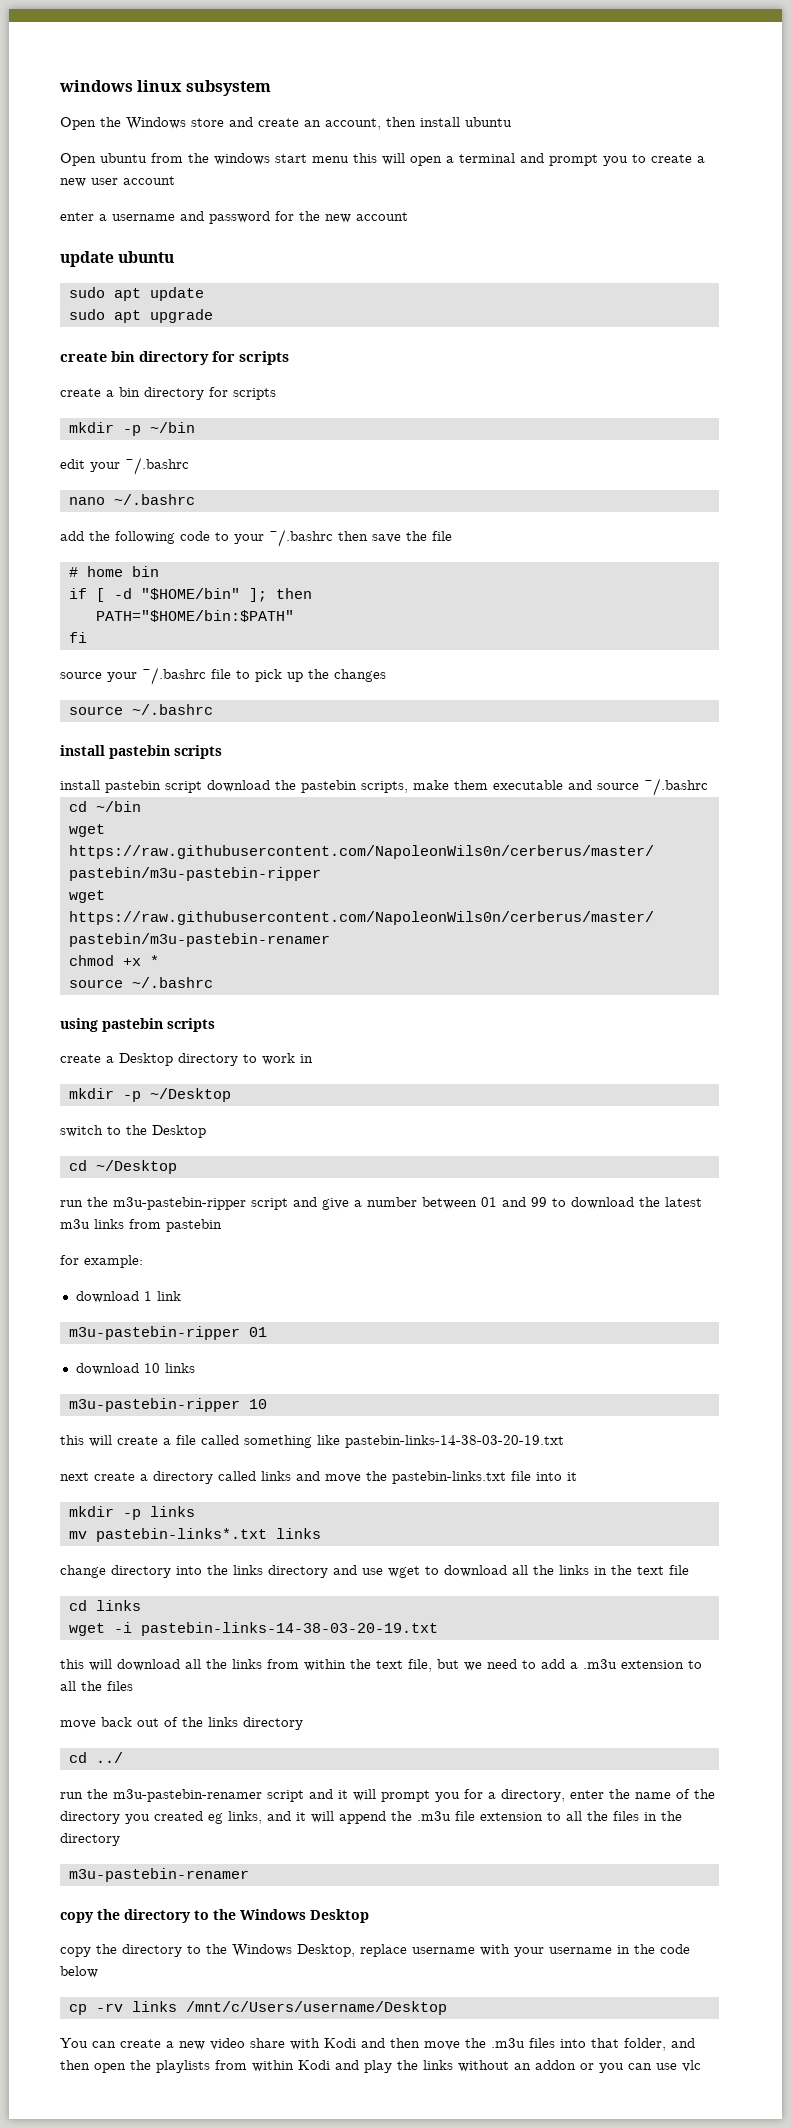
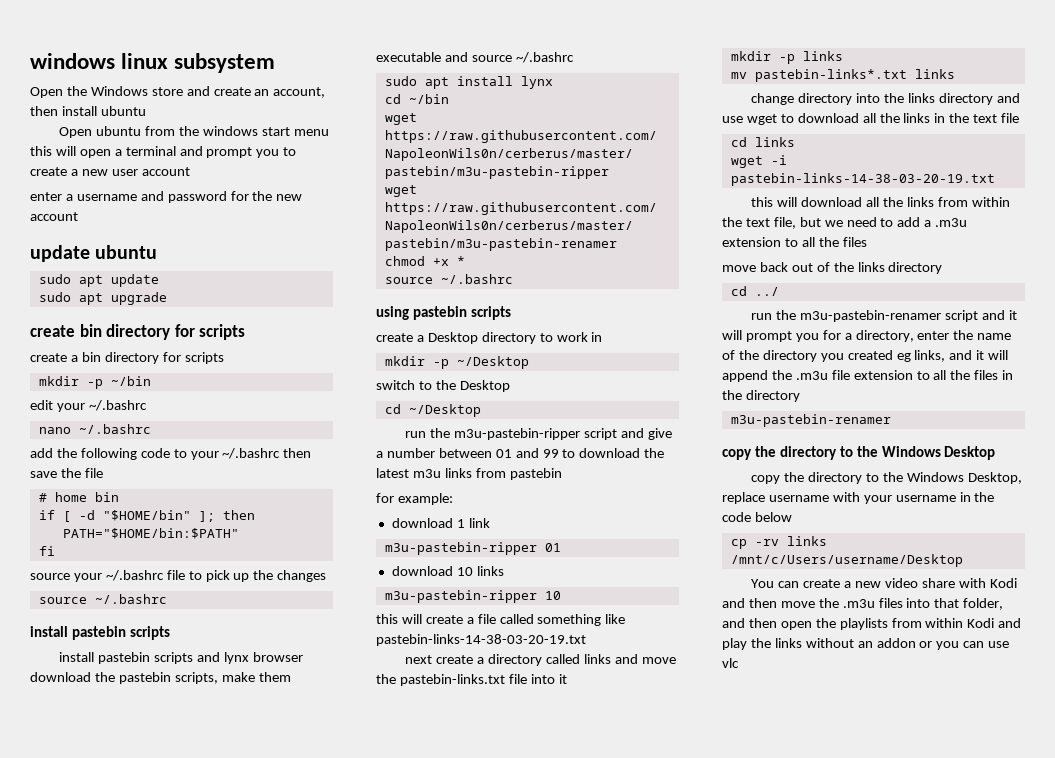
- install pastebin script download the pastebin scripts, make them executable and source ~/.bashrc
+ install pastebin scripts and lynx browser download the pastebin scripts, make them executable and source ~/.bashrc
+ sudo apt install lynx

